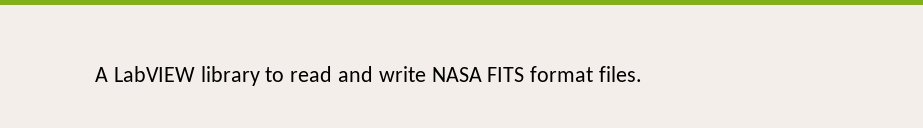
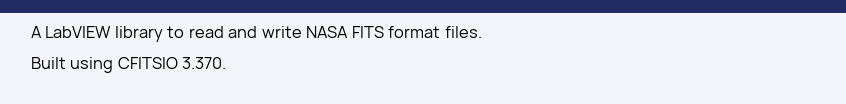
+ Built using CFITSIO 3.370.

